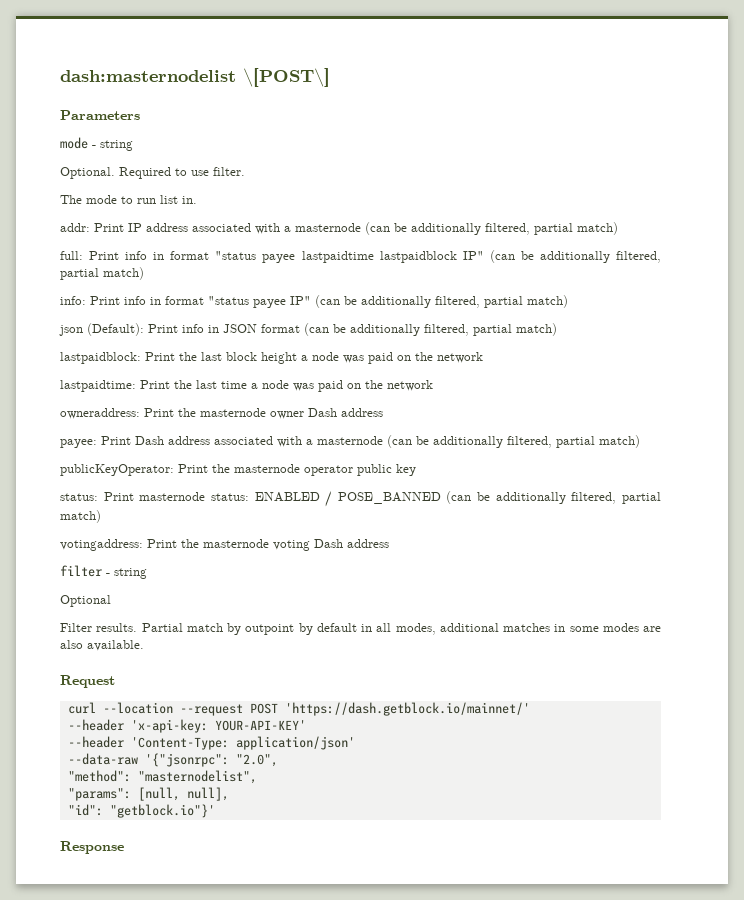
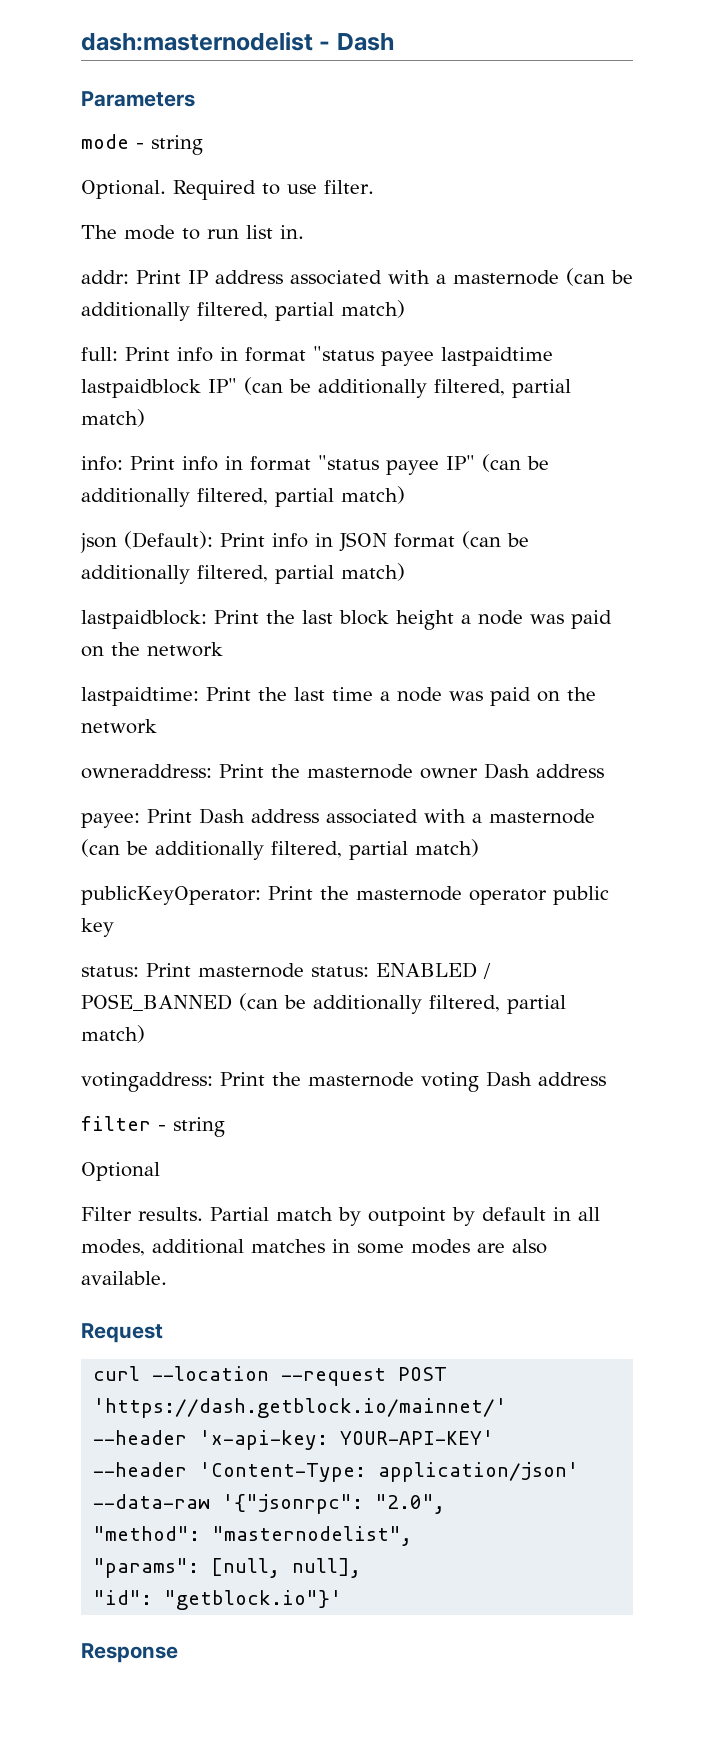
- dash:masternodelist \[POST\]
+ dash:masternodelist - Dash

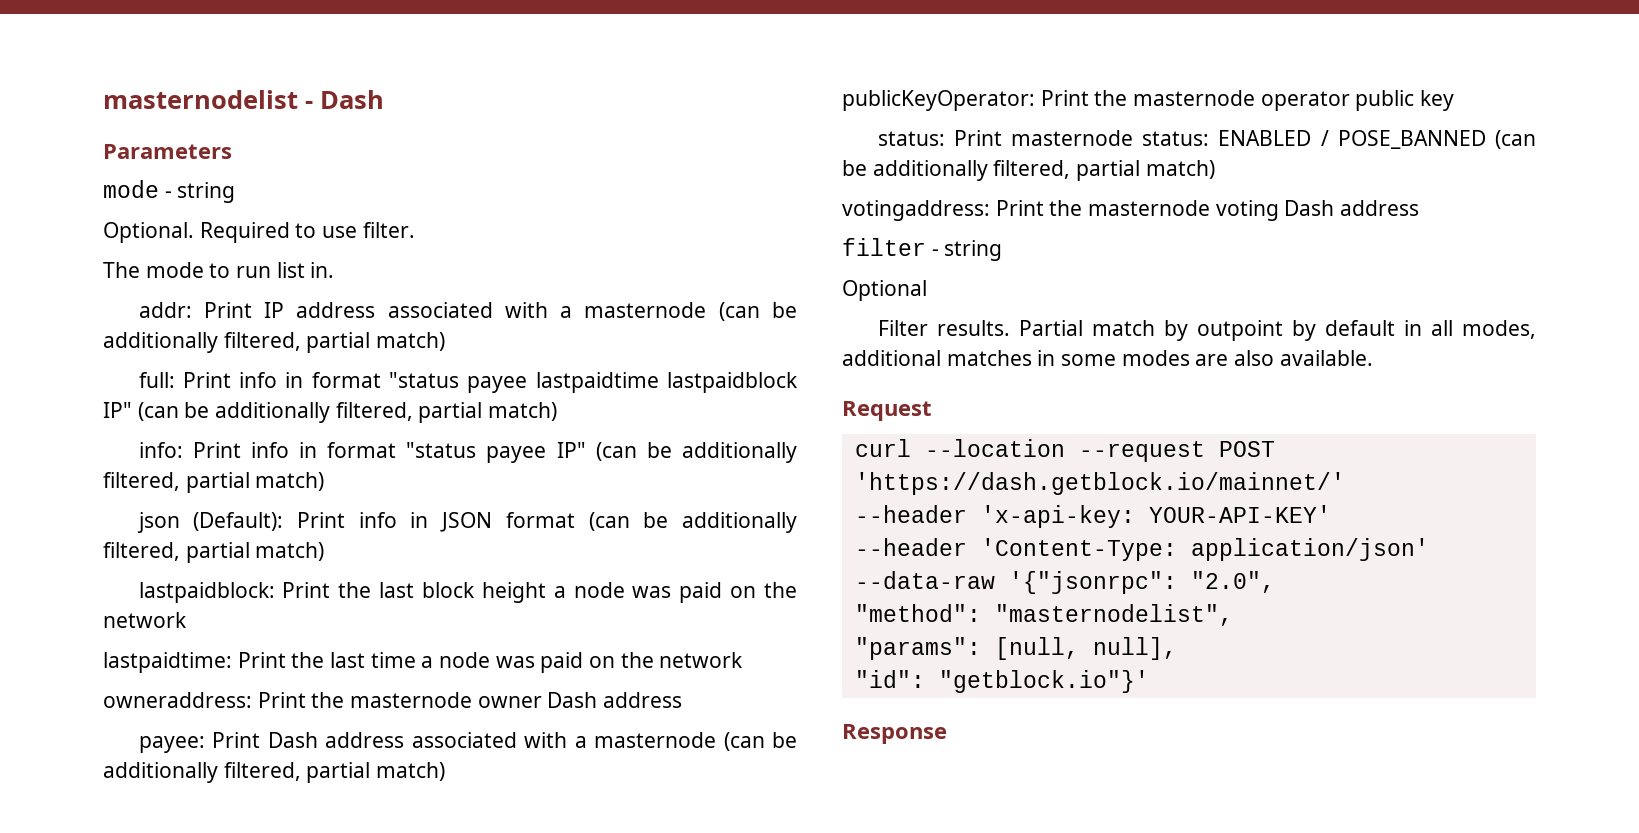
- dash:masternodelist - Dash
+ masternodelist - Dash

